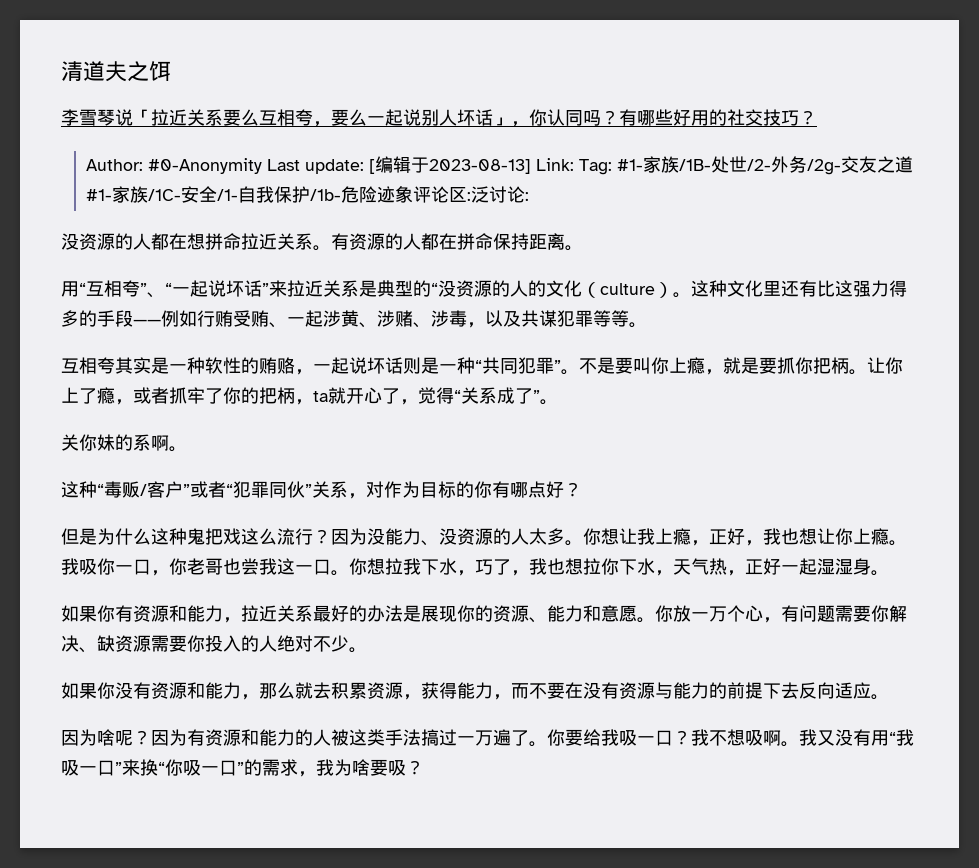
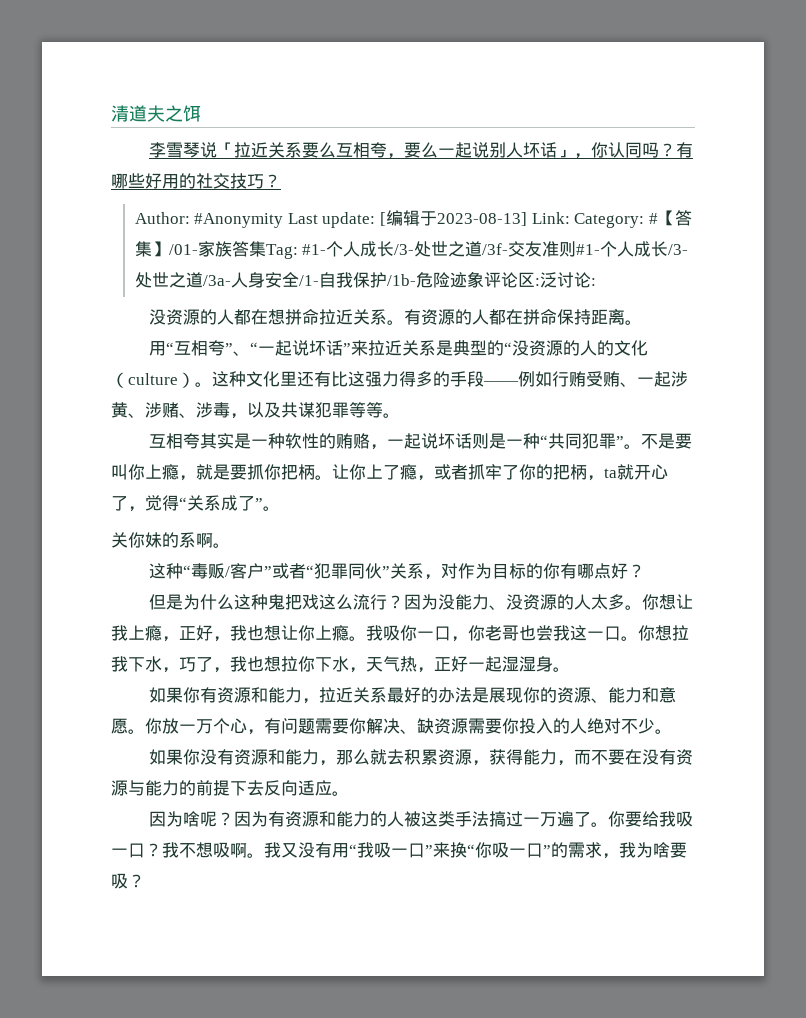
- Author: #0-Anonymity Last update: [编辑于2023-08-13] Link: Tag: #1-家族/1B-处世/2-外务/2g-交友之道#1-家族/1C-安全/1-自我保护/1b-危险迹象评论区:泛讨论:
+ Author: #Anonymity Last update: [编辑于2023-08-13] Link: Category: #【答集】/01-家族答集Tag: #1-个人成长/3-处世之道/3f-交友准则#1-个人成长/3-处世之道/3a-人身安全/1-自我保护/1b-危险迹象评论区:泛讨论:

